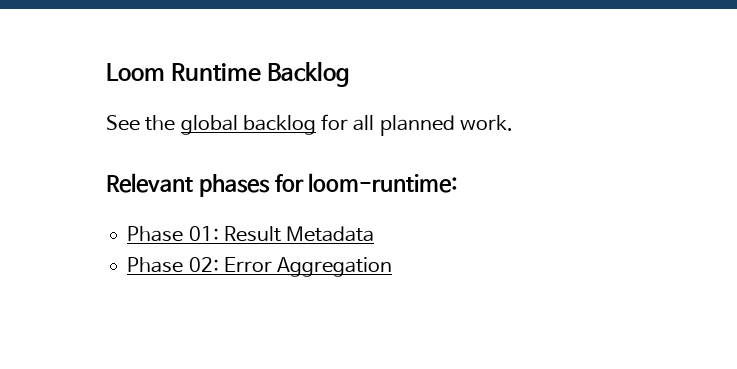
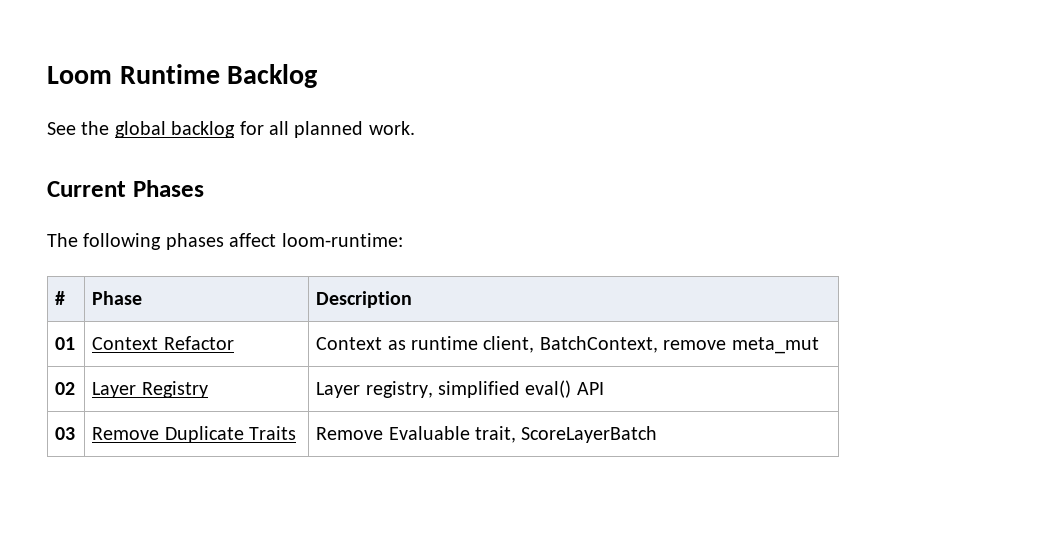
- Relevant phases for loom-runtime:
+ Current Phases
+ The following phases affect loom-runtime:
- Phase 01: Result Metadata
- Phase 02: Error Aggregation
+ # | Phase | Description
+ 01 | Context Refactor | Context as runtime client, BatchContext, remove meta_mut
+ 02 | Layer Registry | Layer registry, simplified eval() API
+ 03 | Remove Duplicate Traits | Remove Evaluable trait, ScoreLayerBatch

